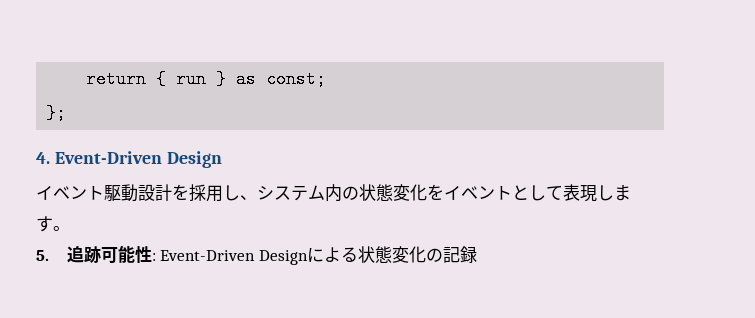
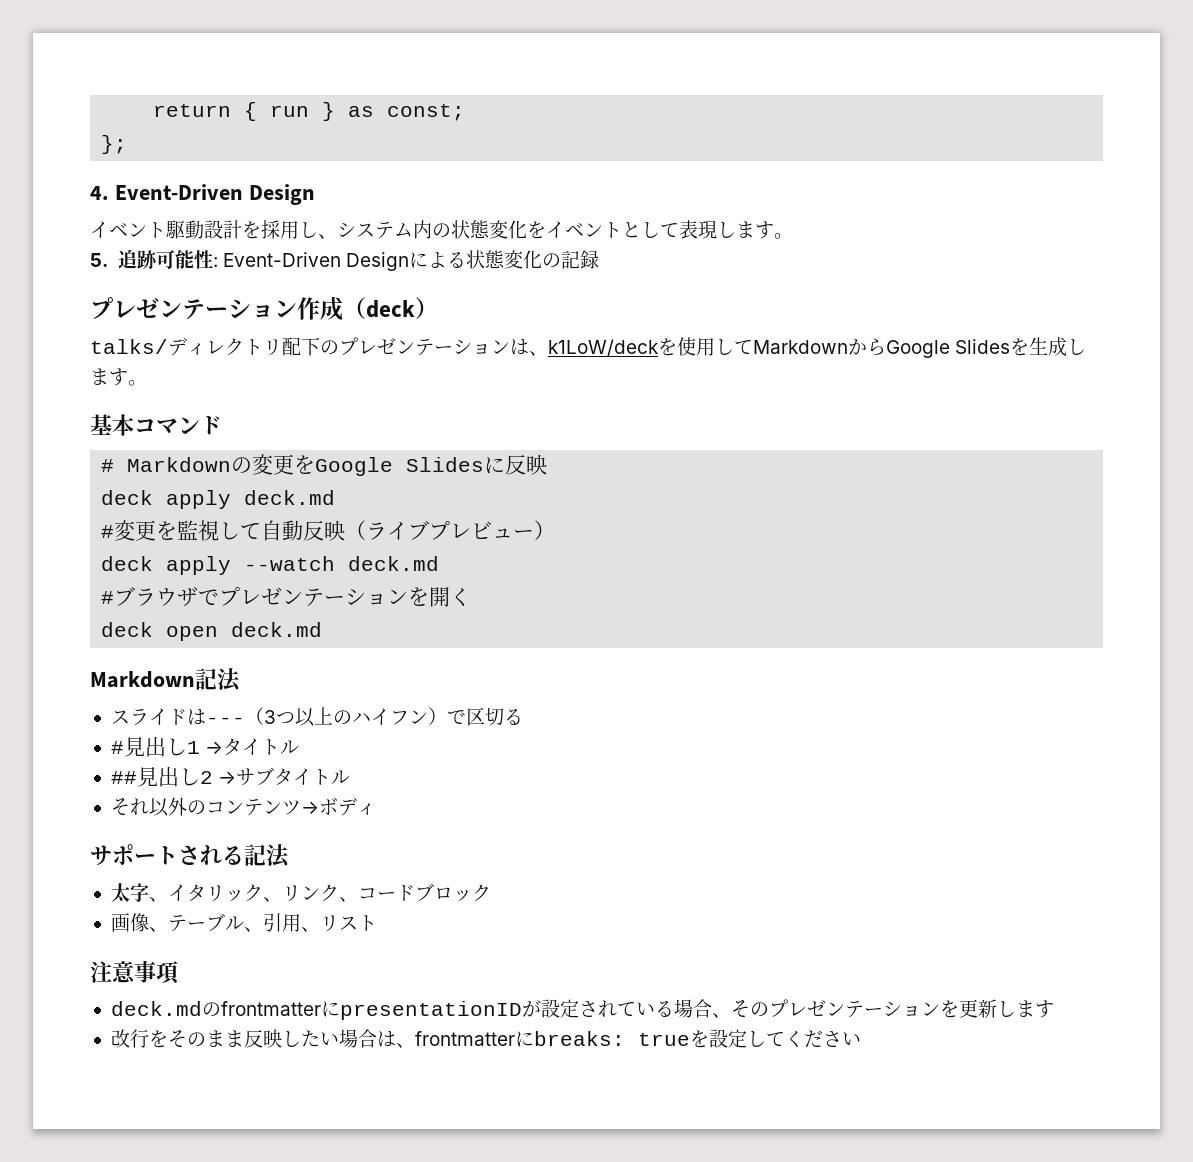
+ プレゼンテーション作成（deck）
+ talks/ディレクトリ配下のプレゼンテーションは、k1LoW/deckを使用してMarkdownからGoogle Slidesを生成します。
+ 基本コマンド
+ # Markdownの変更をGoogle Slidesに反映
+ deck apply deck.md
+ #変更を監視して自動反映（ライブプレビュー）
+ deck apply --watch deck.md
+ #ブラウザでプレゼンテーションを開く
+ deck open deck.md
+ Markdown記法
+ スライドは---（3つ以上のハイフン）で区切る
+ #見出し1 →タイトル
+ ##見出し2 →サブタイトル
+ それ以外のコンテンツ→ボディ
+ サポートされる記法
+ 太字、イタリック、リンク、コードブロック
+ 画像、テーブル、引用、リスト
+ 注意事項
+ deck.mdのfrontmatterにpresentationIDが設定されている場合、そのプレゼンテーションを更新します
+ 改行をそのまま反映したい場合は、frontmatterにbreaks: trueを設定してください

